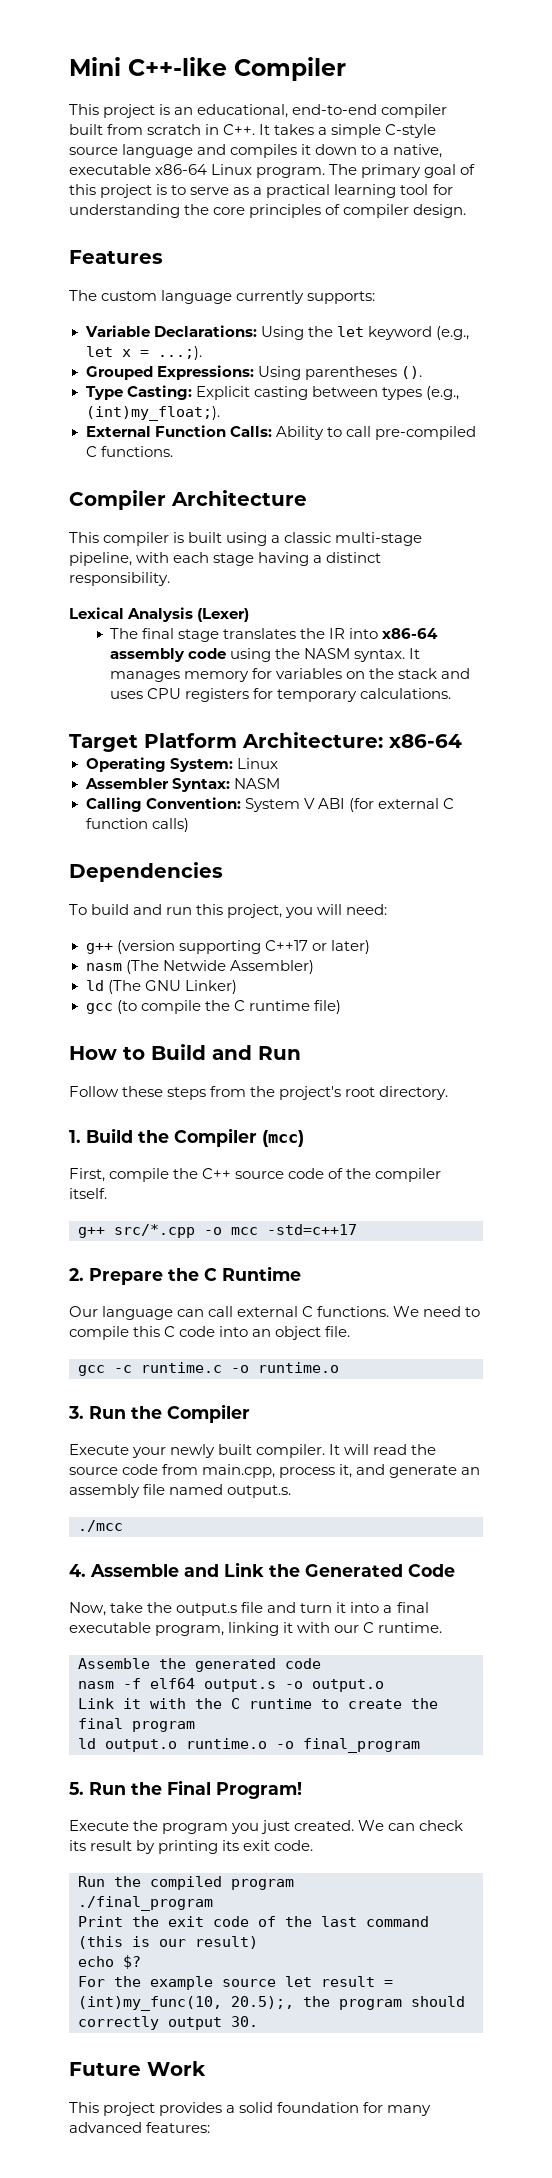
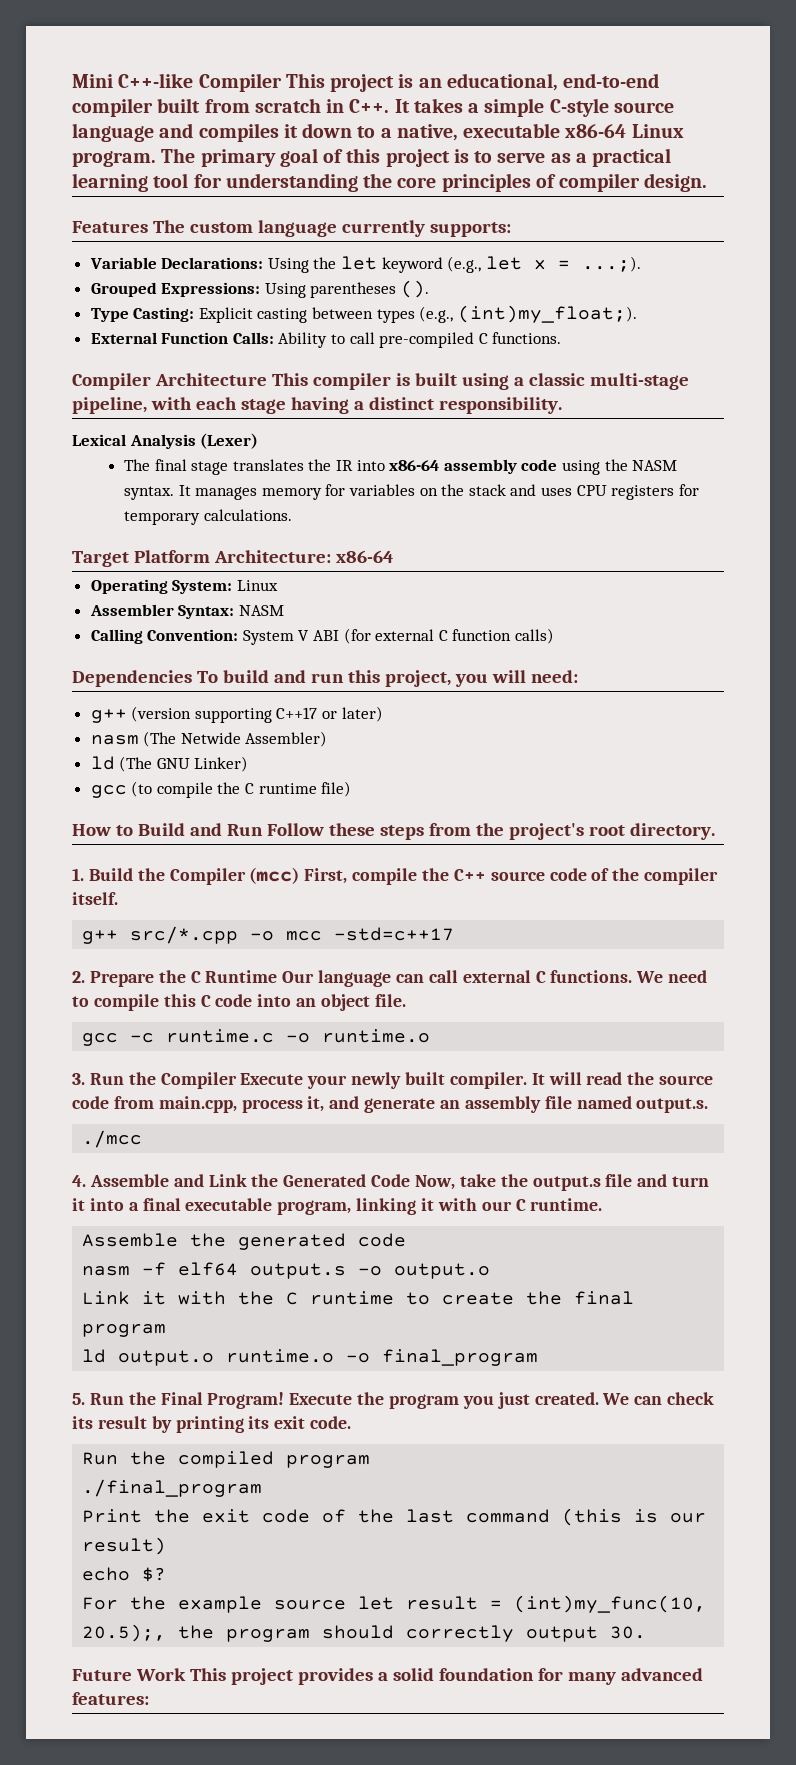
- Mini C++-like Compiler
- This project is an educational, end-to-end compiler built from scratch in C++. It takes a simple C-style source language and compiles it down to a native, executable x86-64 Linux program.
+ Mini C++-like Compiler This project is an educational, end-to-end compiler built from scratch in C++. It takes a simple C-style source language and compiles it down to a native, executable x86-64 Linux program.
- Features
- The custom language currently supports:
+ Features The custom language currently supports:
- Compiler Architecture
- This compiler is built using a classic multi-stage pipeline, with each stage having a distinct responsibility.
+ Compiler Architecture This compiler is built using a classic multi-stage pipeline, with each stage having a distinct responsibility.
- Dependencies
- To build and run this project, you will need:
+ Dependencies To build and run this project, you will need:
- How to Build and Run
- Follow these steps from the project's root directory.
+ How to Build and Run Follow these steps from the project's root directory.
- 1. Build the Compiler (mcc)
- First, compile the C++ source code of the compiler itself.
+ 1. Build the Compiler (mcc) First, compile the C++ source code of the compiler itself.
- 2. Prepare the C Runtime
- Our language can call external C functions.
+ 2. Prepare the C Runtime Our language can call external C functions.
- 3. Run the Compiler
- Execute your newly built compiler.
+ 3. Run the Compiler Execute your newly built compiler.
- 4. Assemble and Link the Generated Code
- Now, take the output.s file and turn it into a final executable program, linking it with our C runtime.
+ 4. Assemble and Link the Generated Code Now, take the output.s file and turn it into a final executable program, linking it with our C runtime.
- 5. Run the Final Program!
- Execute the program you just created.
+ 5. Run the Final Program! Execute the program you just created.
- Future Work
- This project provides a solid foundation for many advanced features:
+ Future Work This project provides a solid foundation for many advanced features:

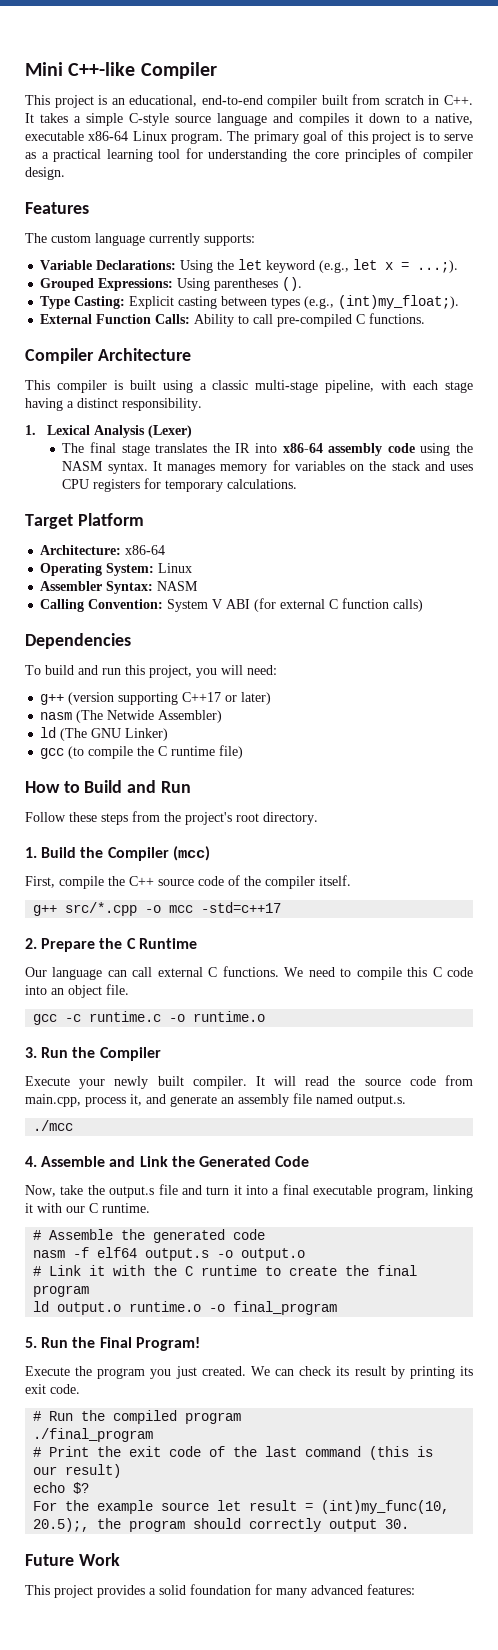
- Mini C++-like Compiler This project is an educational, end-to-end compiler built from scratch in C++. It takes a simple C-style source language and compiles it down to a native, executable x86-64 Linux program.
+ Mini C++-like Compiler
+ This project is an educational, end-to-end compiler built from scratch in C++. It takes a simple C-style source language and compiles it down to a native, executable x86-64 Linux program.
- Features The custom language currently supports:
+ Features
+ The custom language currently supports:
- Compiler Architecture This compiler is built using a classic multi-stage pipeline, with each stage having a distinct responsibility.
+ Compiler Architecture
+ This compiler is built using a classic multi-stage pipeline, with each stage having a distinct responsibility.
- Lexical Analysis (Lexer)
+ 1. Lexical Analysis (Lexer)
- Target Platform Architecture: x86-64
+ Target Platform
+ Architecture: x86-64
- Dependencies To build and run this project, you will need:
+ Dependencies
+ To build and run this project, you will need:
- How to Build and Run Follow these steps from the project's root directory.
+ How to Build and Run
+ Follow these steps from the project's root directory.
- 1. Build the Compiler (mcc) First, compile the C++ source code of the compiler itself.
+ 1. Build the Compiler (mcc)
+ First, compile the C++ source code of the compiler itself.
- 2. Prepare the C Runtime Our language can call external C functions.
+ 2. Prepare the C Runtime
+ Our language can call external C functions.
- 3. Run the Compiler Execute your newly built compiler.
+ 3. Run the Compiler
+ Execute your newly built compiler.
- 4. Assemble and Link the Generated Code Now, take the output.s file and turn it into a final executable program, linking it with our C runtime.
+ 4. Assemble and Link the Generated Code
+ Now, take the output.s file and turn it into a final executable program, linking it with our C runtime.
- Assemble the generated code
+ # Assemble the generated code
- Link it with the C runtime to create the final program
+ # Link it with the C runtime to create the final program
- 5. Run the Final Program! Execute the program you just created.
+ 5. Run the Final Program!
+ Execute the program you just created.
- Run the compiled program
+ # Run the compiled program
- Print the exit code of the last command (this is our result)
+ # Print the exit code of the last command (this is our result)
- Future Work This project provides a solid foundation for many advanced features:
+ Future Work
+ This project provides a solid foundation for many advanced features:

